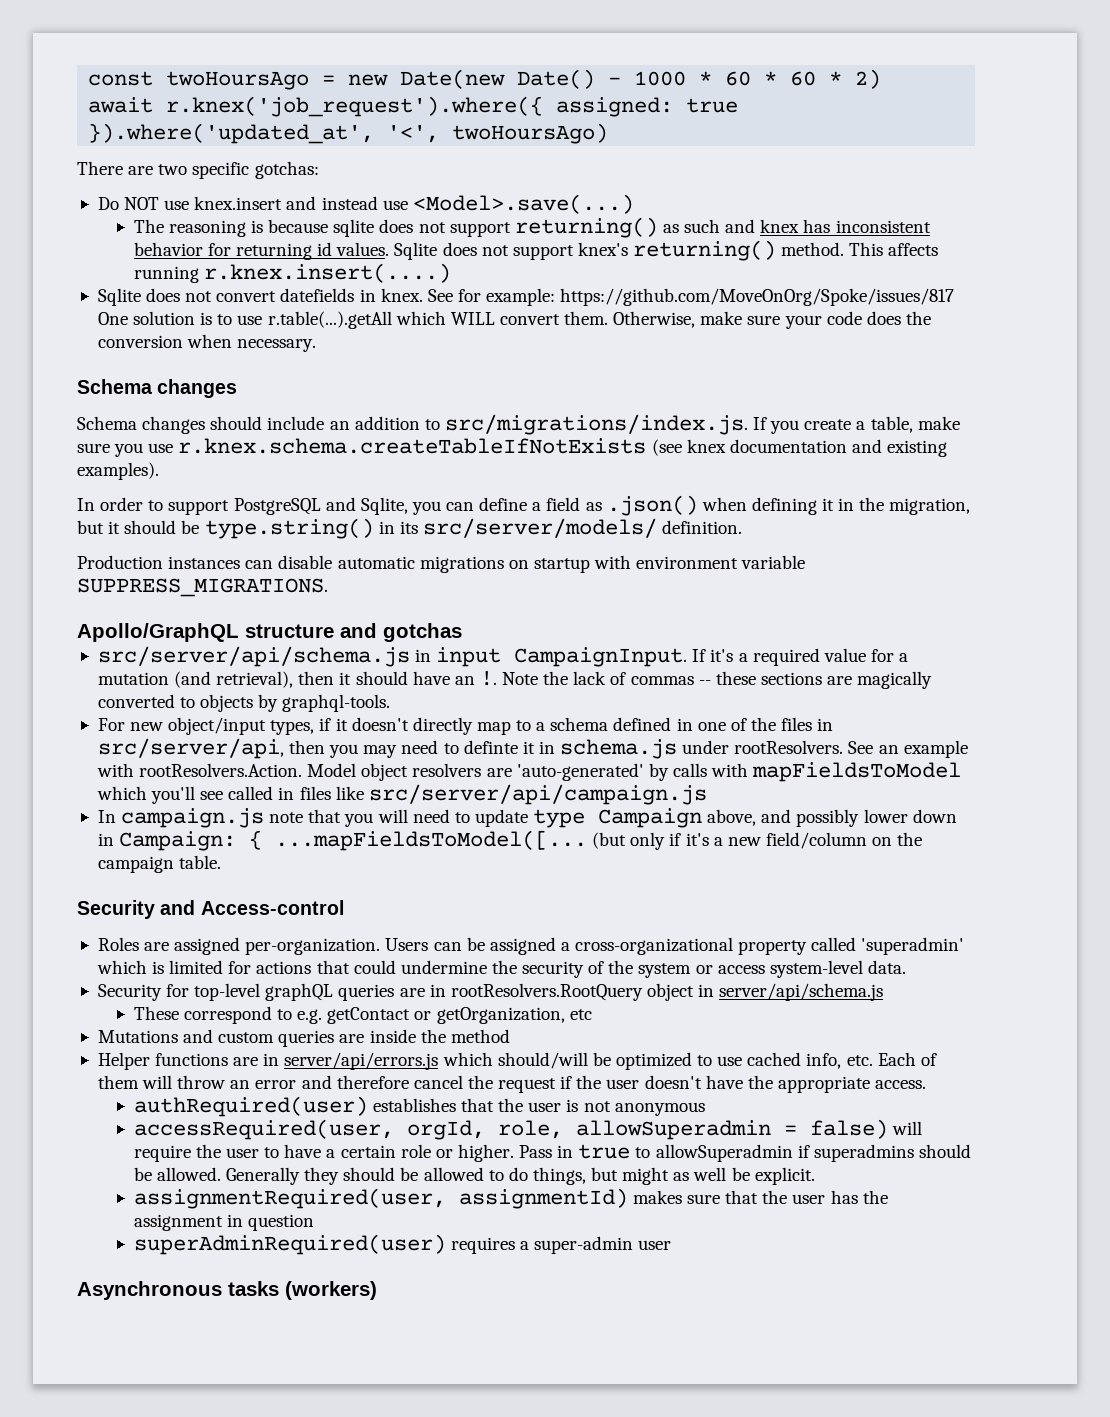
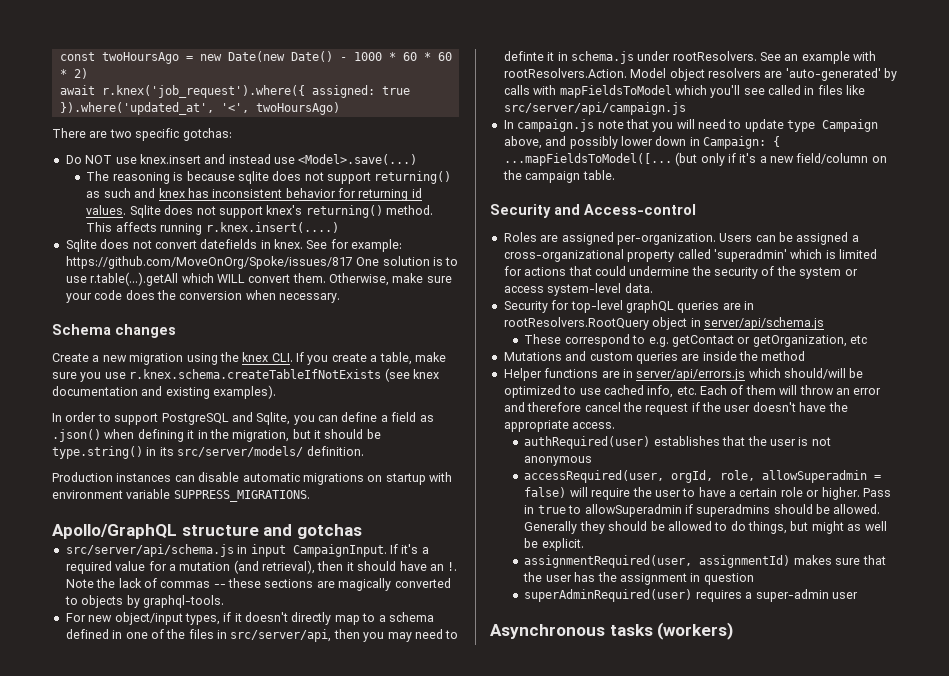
- Schema changes should include an addition to src/migrations/index.js. If you create a table, make sure you use r.knex.schema.createTableIfNotExists (see knex documentation and existing examples).
+ Create a new migration using the knex CLI. If you create a table, make sure you use r.knex.schema.createTableIfNotExists (see knex documentation and existing examples).

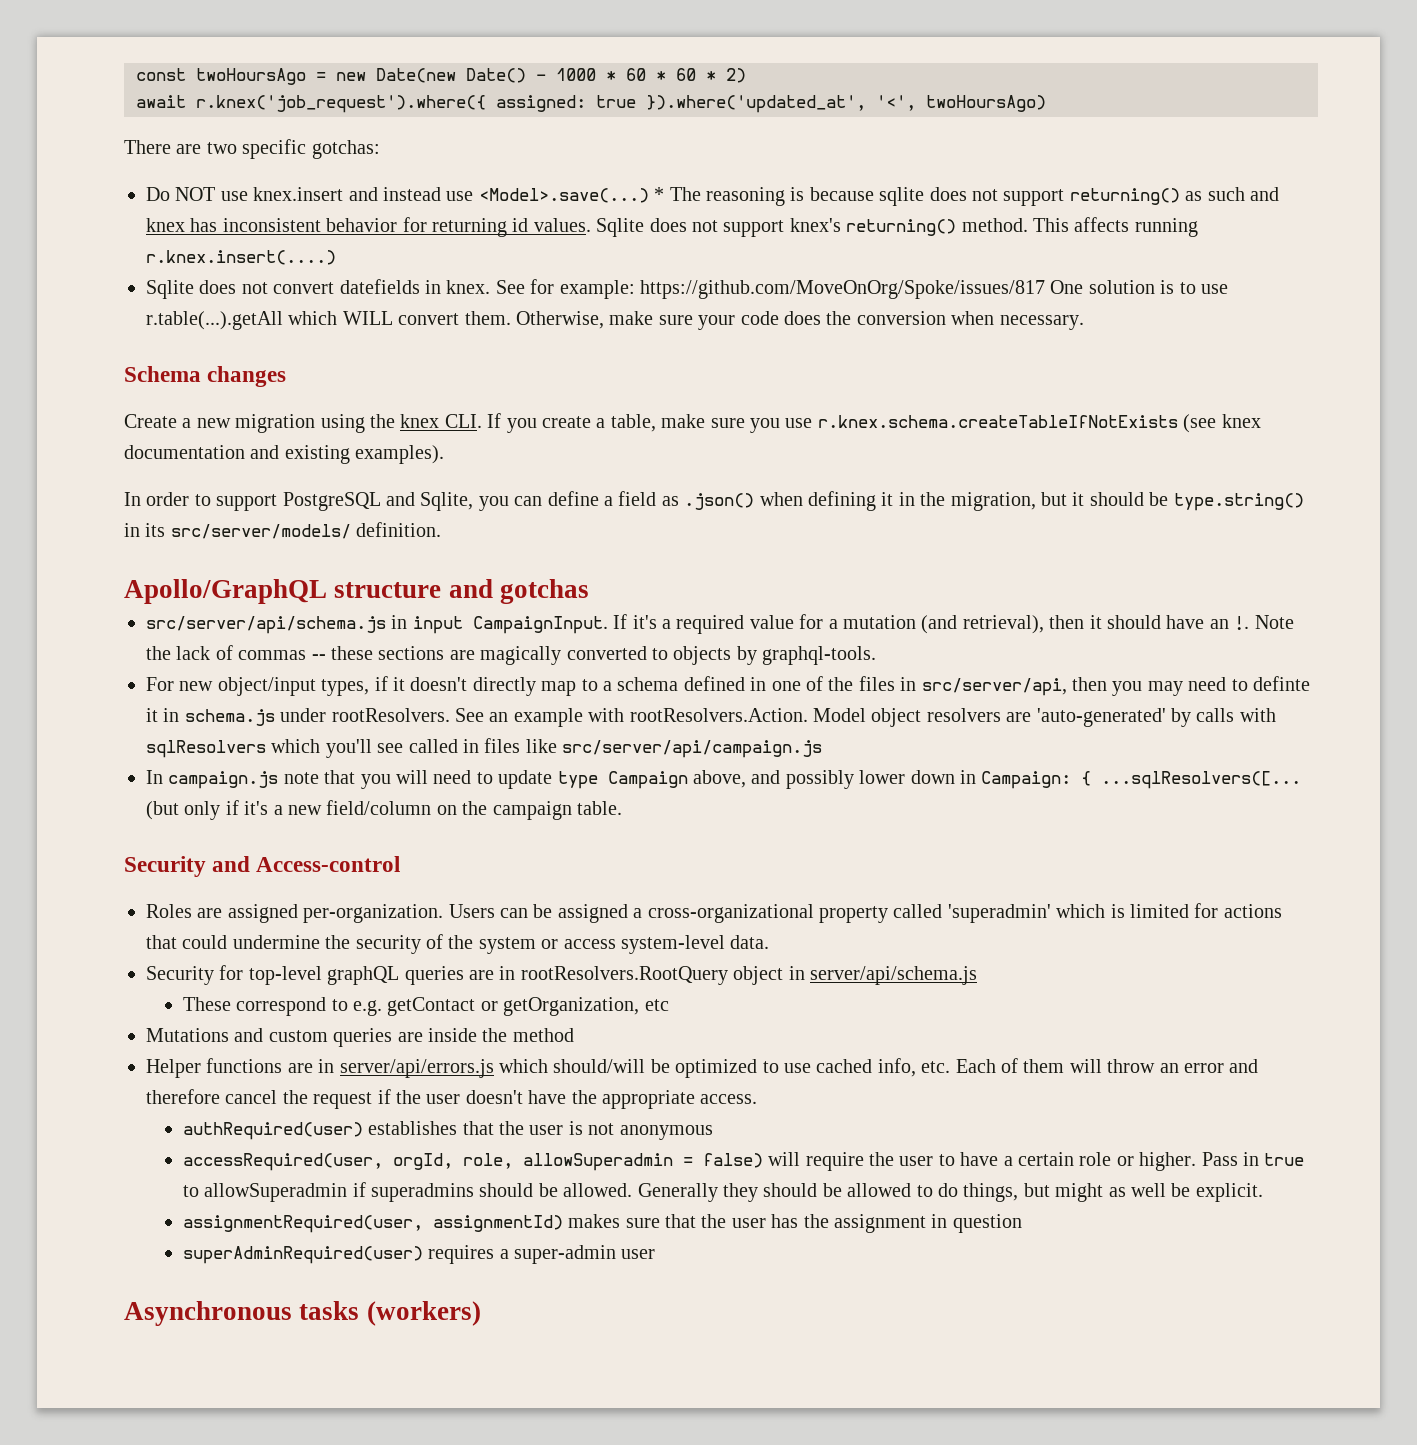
- Do NOT use knex.insert and instead use <Model>.save(...)
- The reasoning is because sqlite does not support returning() as such and knex has inconsistent behavior for returning id values.
+ Do NOT use knex.insert and instead use <Model>.save(...) * The reasoning is because sqlite does not support returning() as such and knex has inconsistent behavior for returning id values.
- Production instances can disable automatic migrations on startup with environment variable SUPPRESS_MIGRATIONS.
- See an example with rootResolvers.Action. Model object resolvers are 'auto-generated' by calls with mapFieldsToModel which you'll see called in files like src/server/api/campaign.js
+ See an example with rootResolvers.Action. Model object resolvers are 'auto-generated' by calls with sqlResolvers which you'll see called in files like src/server/api/campaign.js
- In campaign.js note that you will need to update type Campaign above, and possibly lower down in Campaign: { ...mapFieldsToModel([...
+ In campaign.js note that you will need to update type Campaign above, and possibly lower down in Campaign: { ...sqlResolvers([...

